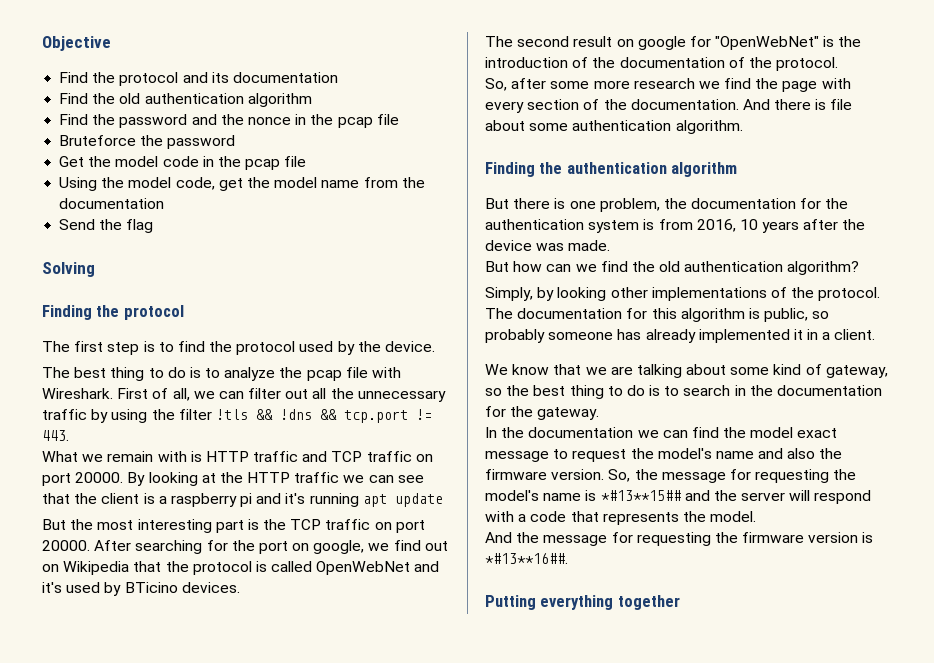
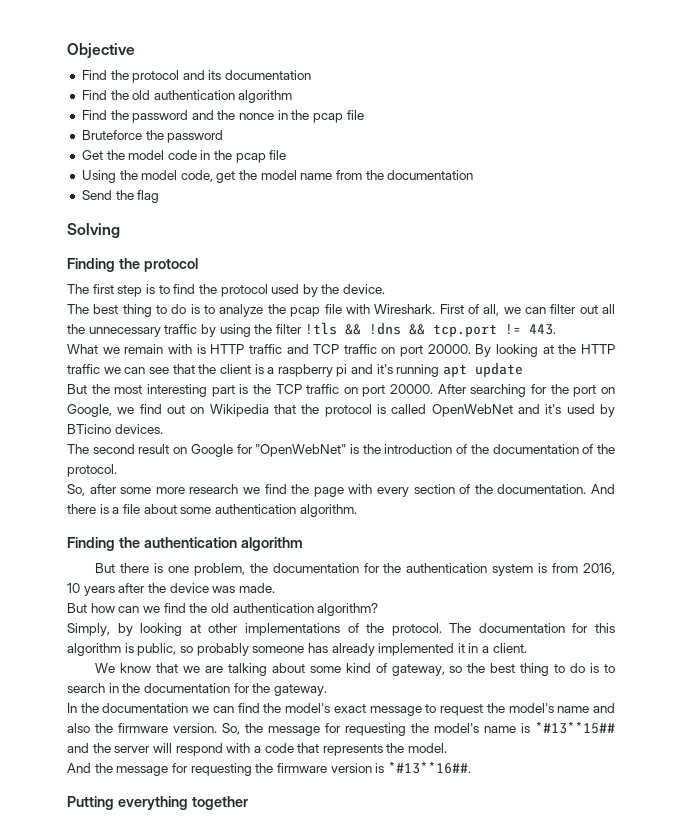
- After searching for the port on google, we find out on Wikipedia that the protocol is called OpenWebNet and it's used by BTicino devices.
+ After searching for the port on Google, we find out on Wikipedia that the protocol is called OpenWebNet and it's used by BTicino devices.
- The second result on google for "OpenWebNet" is the introduction of the documentation of the protocol.
+ The second result on Google for "OpenWebNet" is the introduction of the documentation of the protocol.
- And there is file about some authentication algorithm.
+ And there is a file about some authentication algorithm.
- Simply, by looking other implementations of the protocol.
+ Simply, by looking at other implementations of the protocol.
- In the documentation we can find the model exact message to request the model's name and also the firmware version.
+ In the documentation we can find the model's exact message to request the model's name and also the firmware version.

